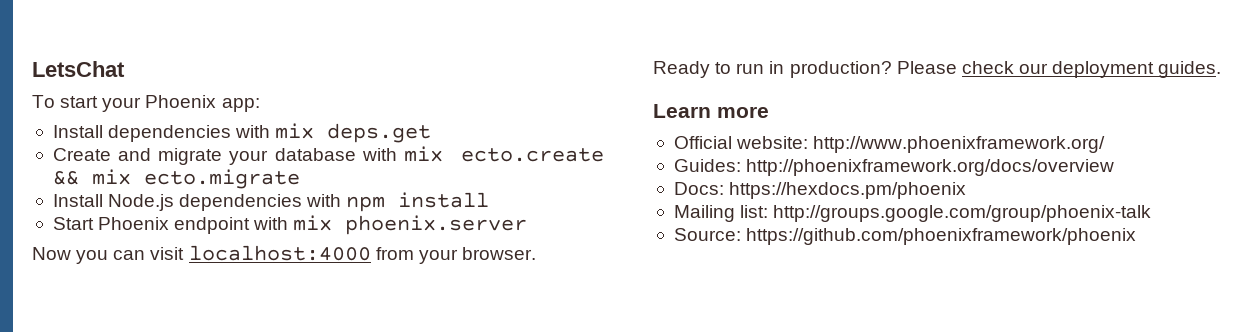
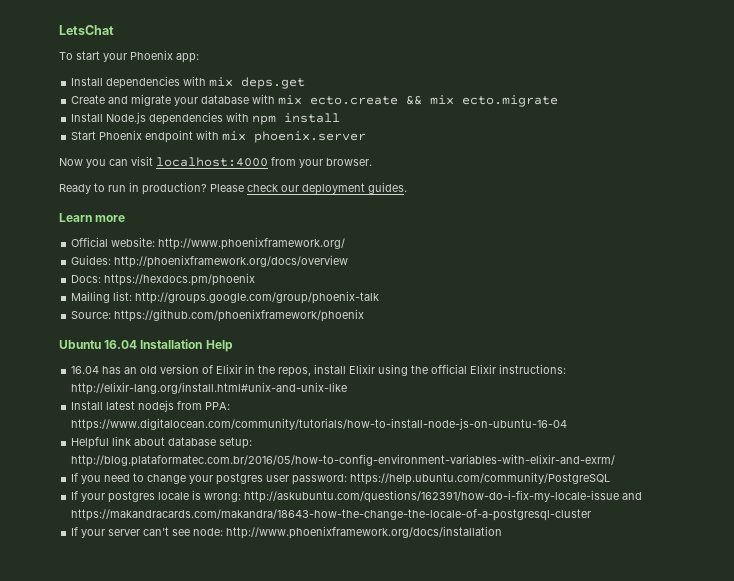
+ Ubuntu 16.04 Installation Help
+ 16.04 has an old version of Elixir in the repos, install Elixir using the official Elixir instructions: http://elixir-lang.org/install.html#unix-and-unix-like
+ Install latest nodejs from PPA: https://www.digitalocean.com/community/tutorials/how-to-install-node-js-on-ubuntu-16-04
+ Helpful link about database setup: http://blog.plataformatec.com.br/2016/05/how-to-config-environment-variables-with-elixir-and-exrm/
+ If you need to change your postgres user password: https://help.ubuntu.com/community/PostgreSQL
+ If your postgres locale is wrong: http://askubuntu.com/questions/162391/how-do-i-fix-my-locale-issue and https://makandracards.com/makandra/18643-how-the-change-the-locale-of-a-postgresql-cluster
+ If your server can't see node: http://www.phoenixframework.org/docs/installation

